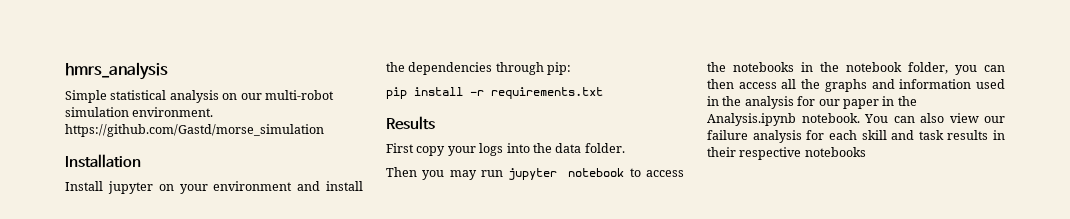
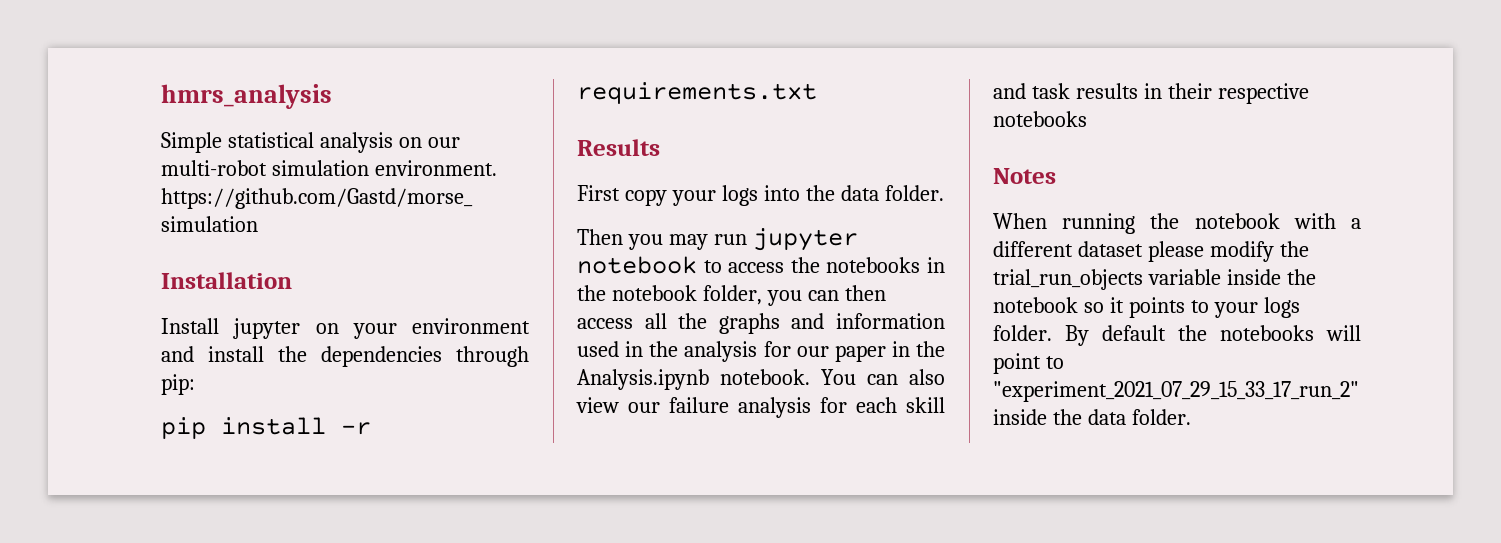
+ Notes
+ When running the notebook with a different dataset please modify the trial_run_objects variable inside the notebook so it points to your logs folder. By default the notebooks will point to "experiment_2021_07_29_15_33_17_run_2" inside the data folder.

